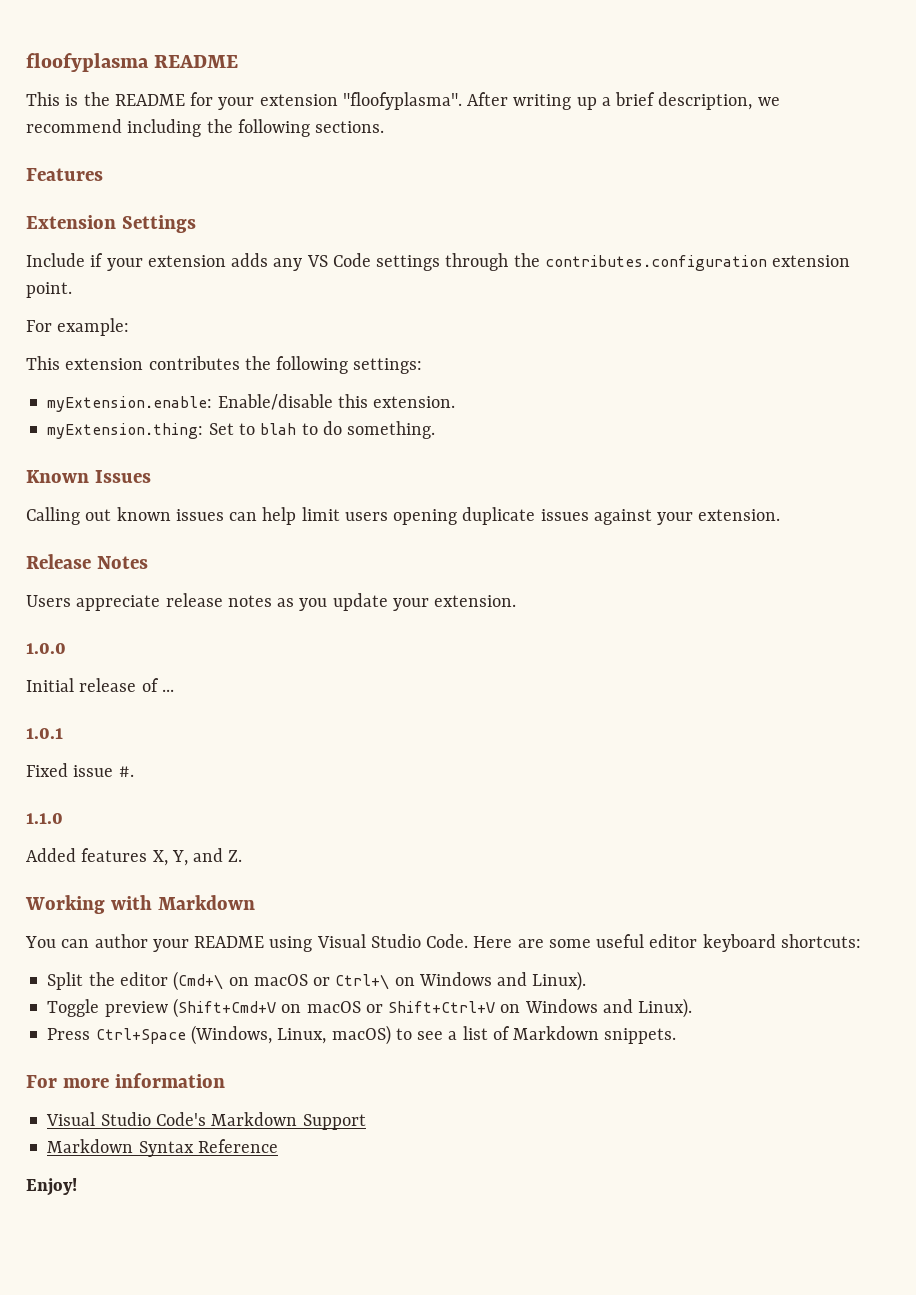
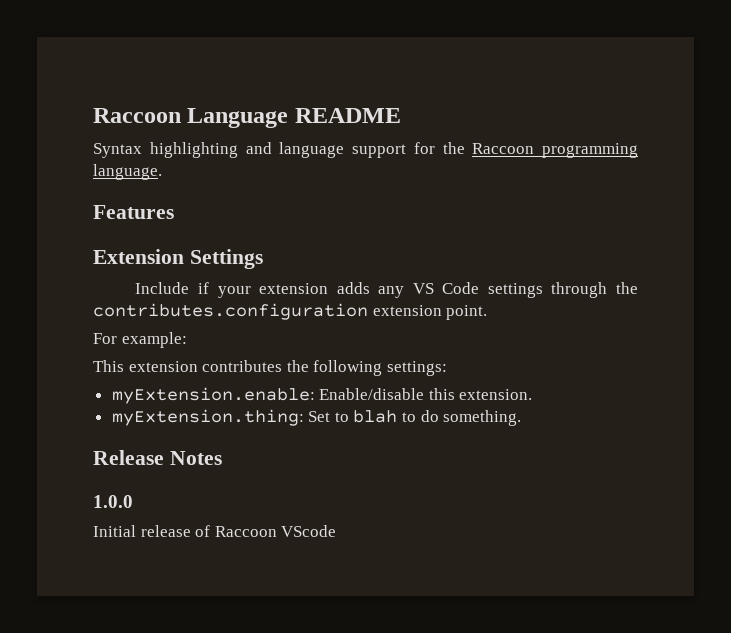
- floofyplasma README
+ Raccoon Language README
- This is the README for your extension "floofyplasma". After writing up a brief description, we recommend including the following sections.
+ Syntax highlighting and language support for the Raccoon programming language.
- Known Issues
- Calling out known issues can help limit users opening duplicate issues against your extension.
  Release Notes
- Users appreciate release notes as you update your extension.
  1.0.0
- Initial release of ...
- 1.0.1
- Fixed issue #.
- 1.1.0
- Added features X, Y, and Z.
- Working with Markdown
- You can author your README using Visual Studio Code. Here are some useful editor keyboard shortcuts:
- Split the editor (Cmd+\ on macOS or Ctrl+\ on Windows and Linux).
- Toggle preview (Shift+Cmd+V on macOS or Shift+Ctrl+V on Windows and Linux).
- Press Ctrl+Space (Windows, Linux, macOS) to see a list of Markdown snippets.
- For more information
- Visual Studio Code's Markdown Support
- Markdown Syntax Reference
- Enjoy!
+ Initial release of Raccoon VScode

